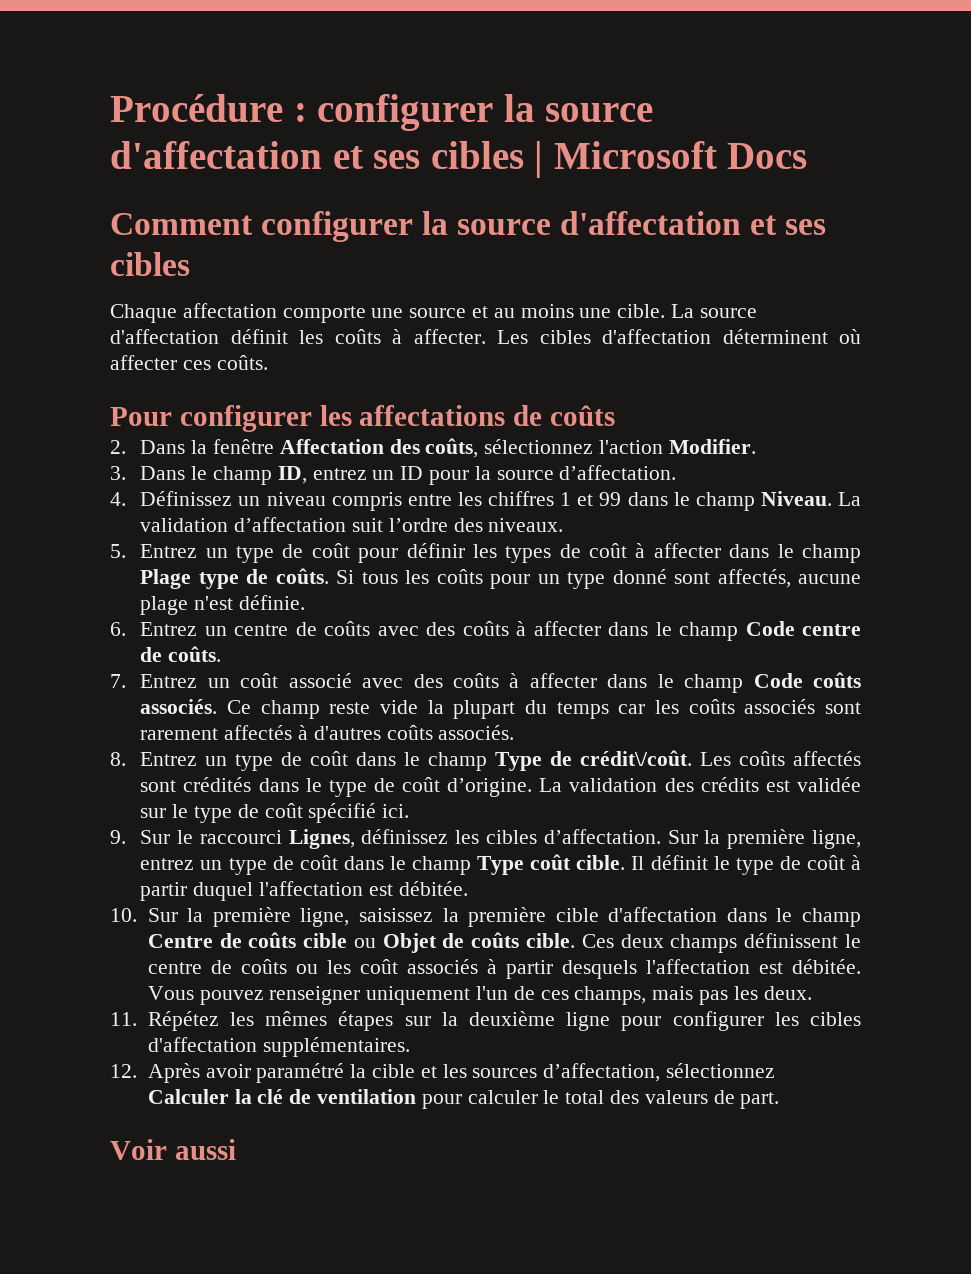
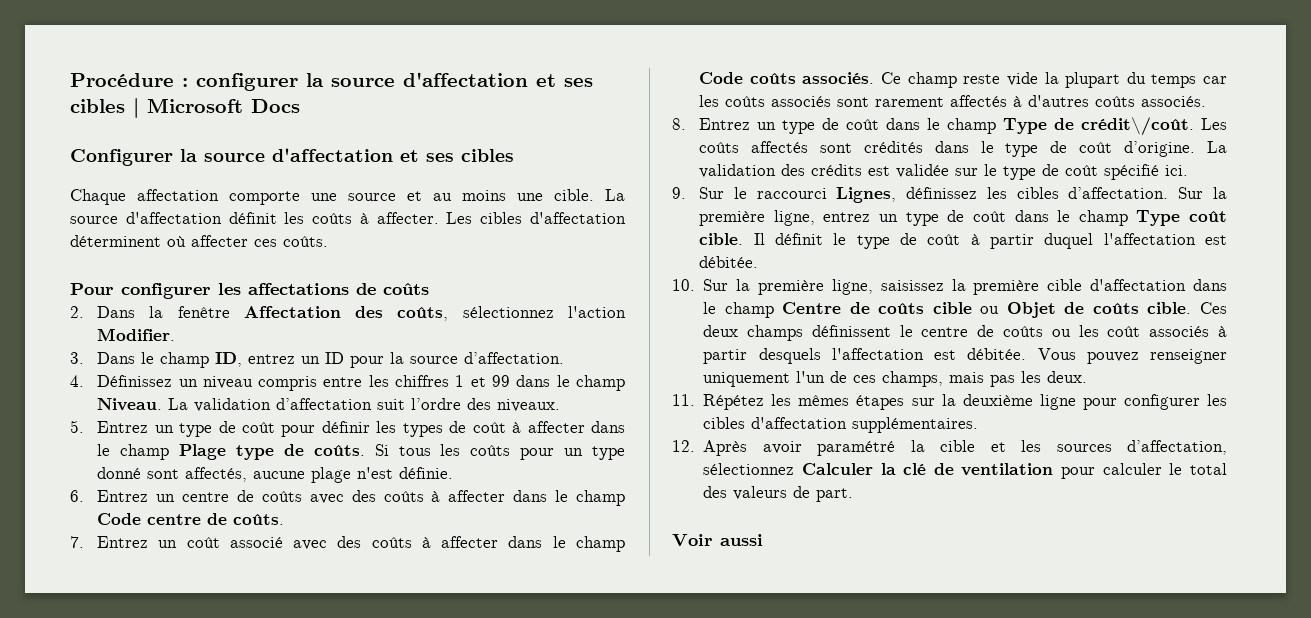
- Comment configurer la source d'affectation et ses cibles
+ Configurer la source d'affectation et ses cibles

